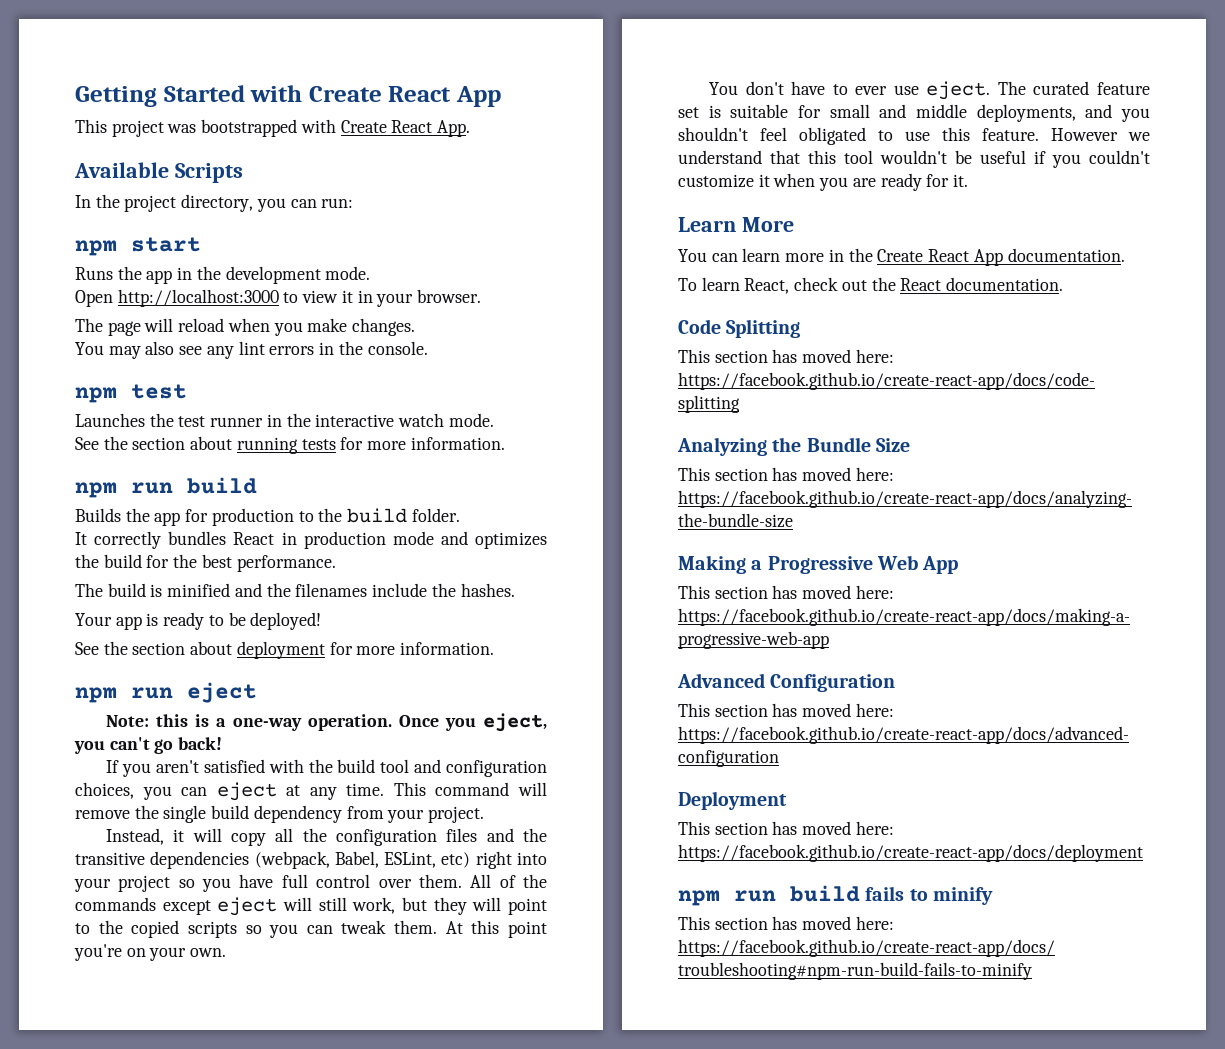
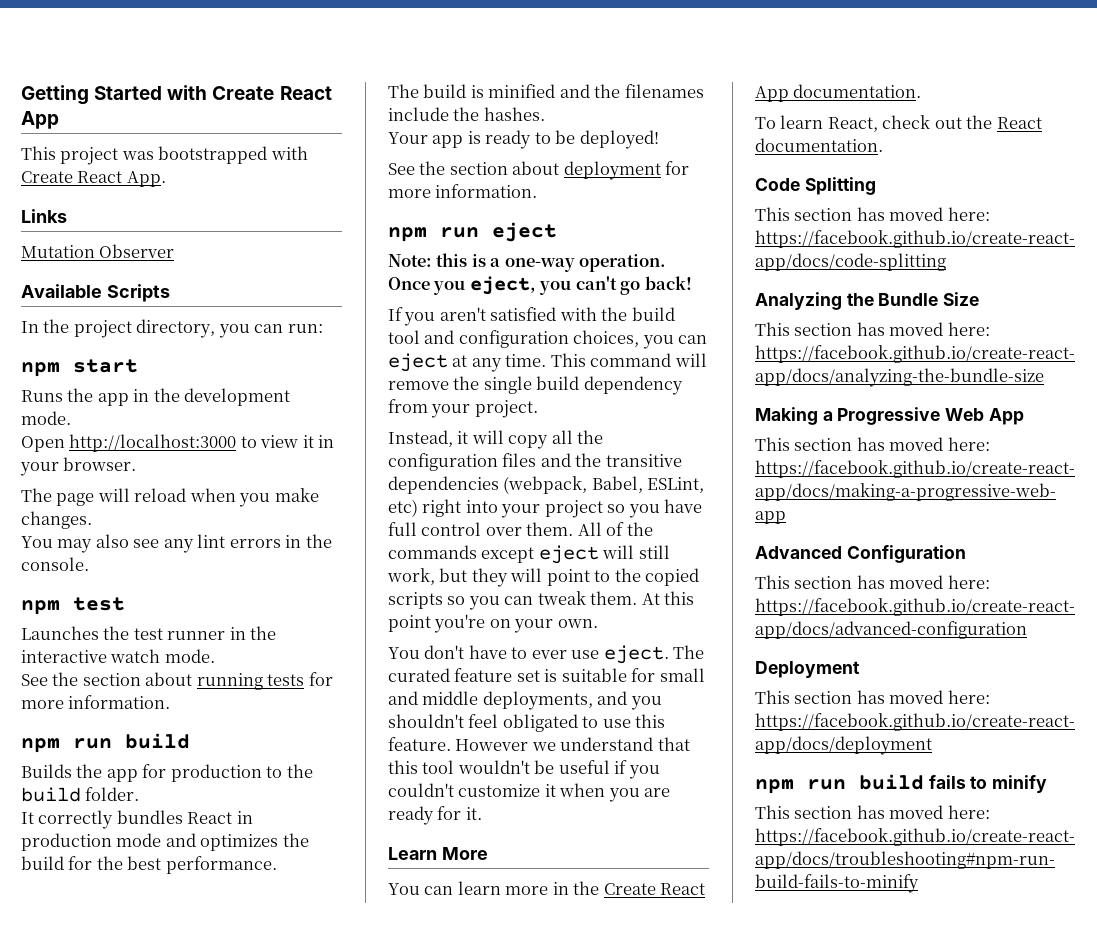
+ Links
+ Mutation Observer

